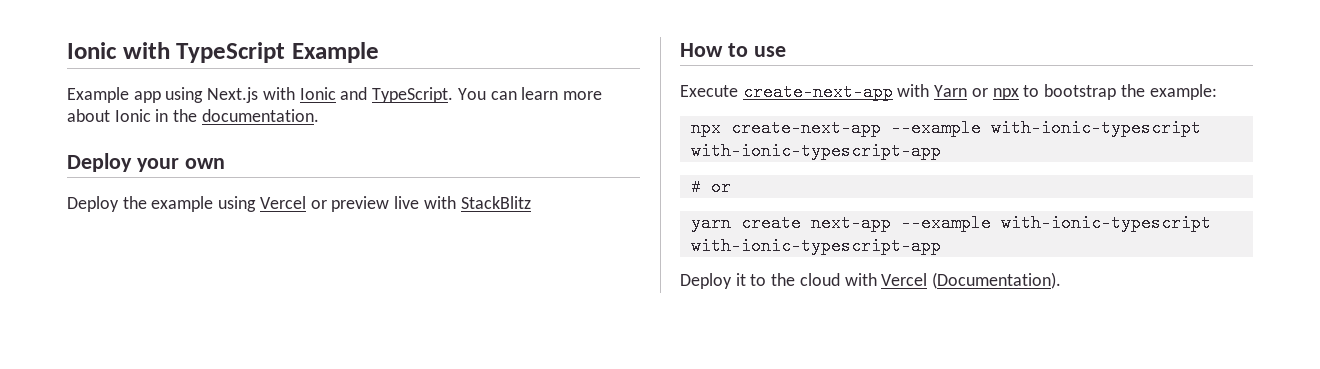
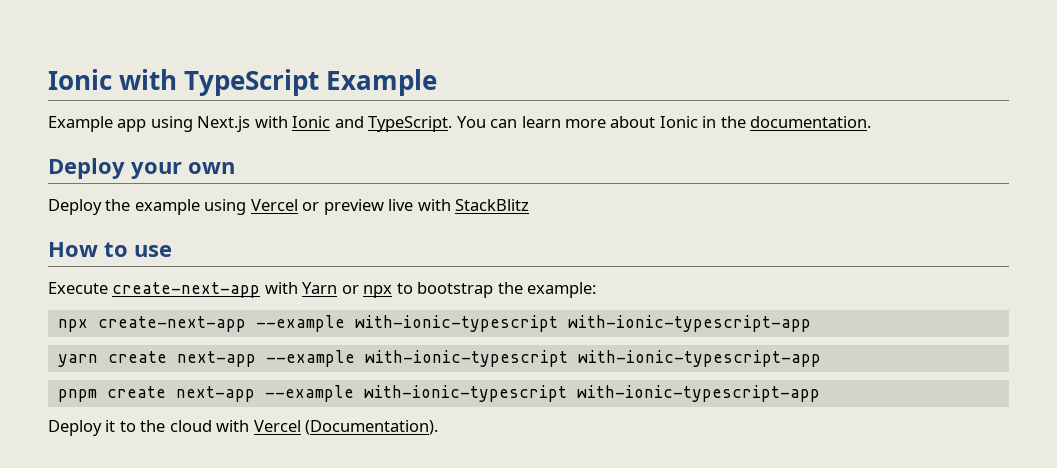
- # or
  yarn create next-app --example with-ionic-typescript with-ionic-typescript-app
+ pnpm create next-app --example with-ionic-typescript with-ionic-typescript-app

